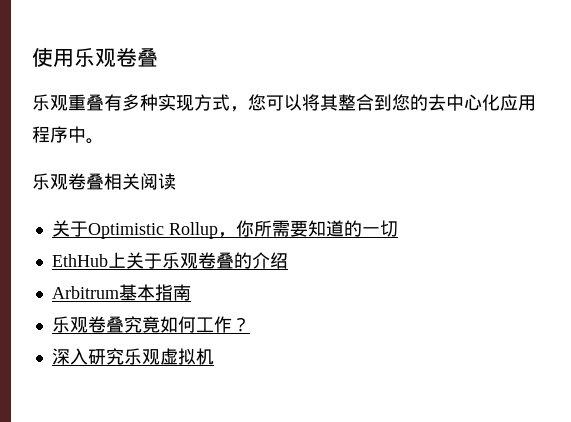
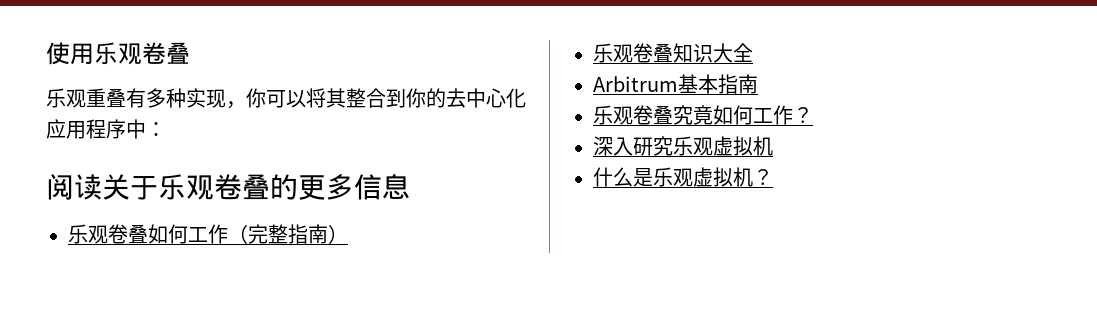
- 乐观重叠有多种实现方式，您可以将其整合到您的去中心化应用程序中。
- 乐观卷叠相关阅读
- 关于Optimistic Rollup，你所需要知道的一切
- EthHub上关于乐观卷叠的介绍
+ 乐观重叠有多种实现，你可以将其整合到你的去中心化应用程序中：
+ 阅读关于乐观卷叠的更多信息
+ 乐观卷叠如何工作（完整指南）
+ 乐观卷叠知识大全
+ 什么是乐观虚拟机？

